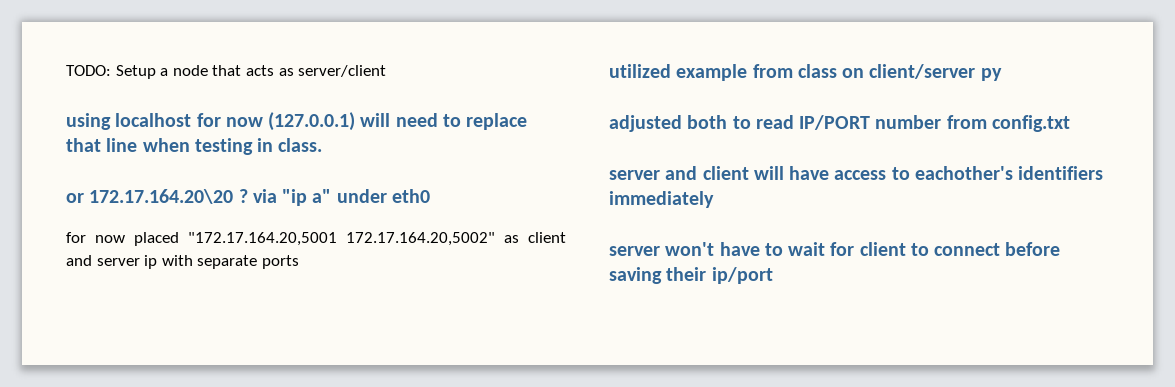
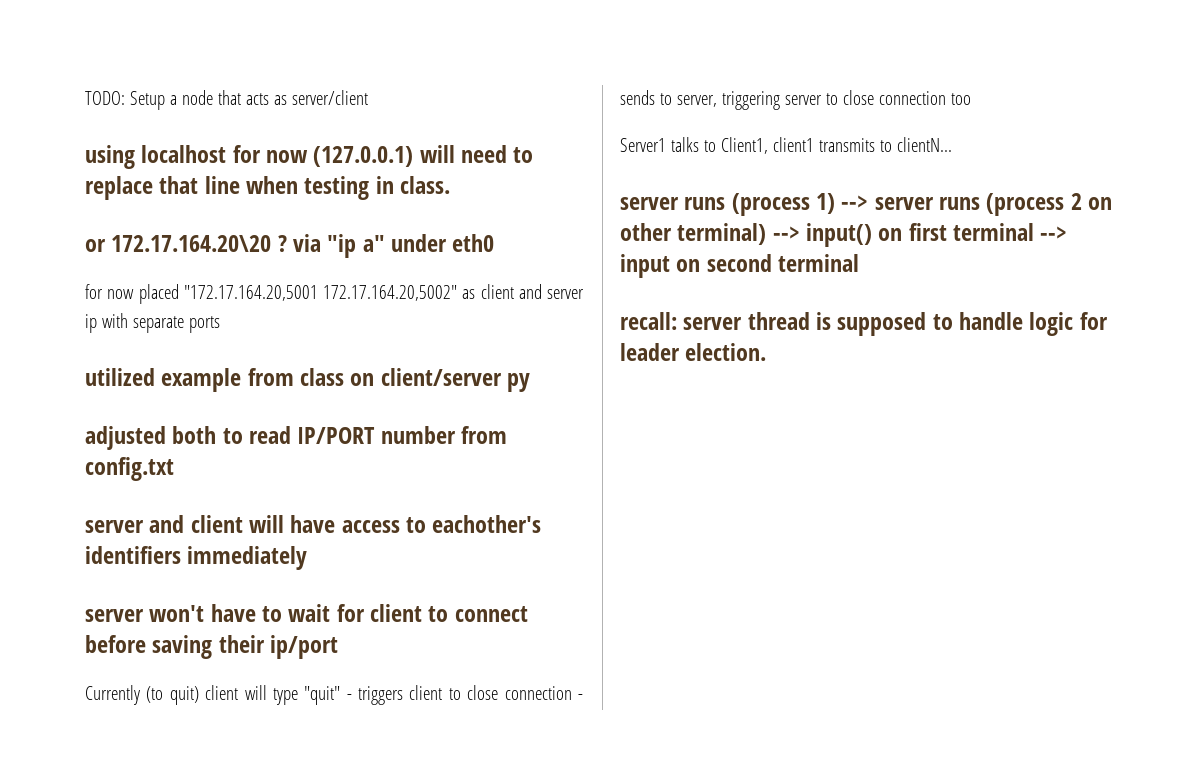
+ Currently (to quit) client will type "quit" - triggers client to close connection - sends to server, triggering server to close connection too
+ Server1 talks to Client1, client1 transmits to clientN...
+ server runs (process 1) --> server runs (process 2 on other terminal) --> input() on first terminal --> input on second terminal
+ recall: server thread is supposed to handle logic for leader election.

